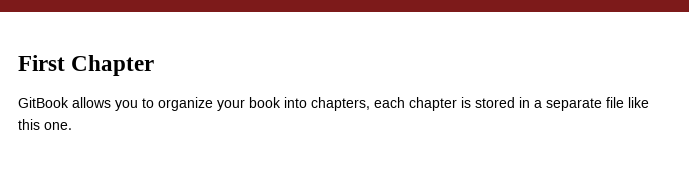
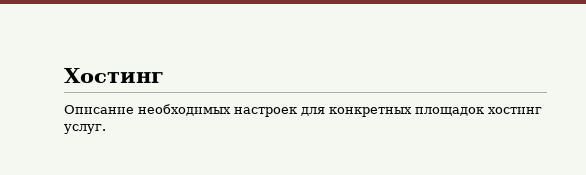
- First Chapter
- GitBook allows you to organize your book into chapters, each chapter is stored in a separate file like this one.
+ Хостинг
+ Описание необходимых настроек для конкретных площадок хостинг услуг.

